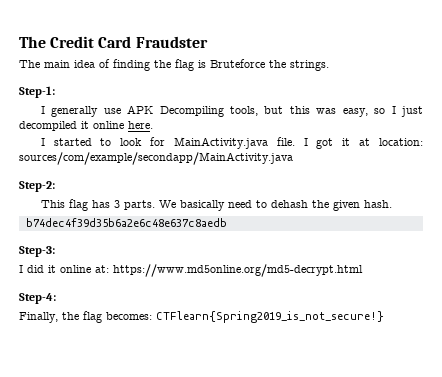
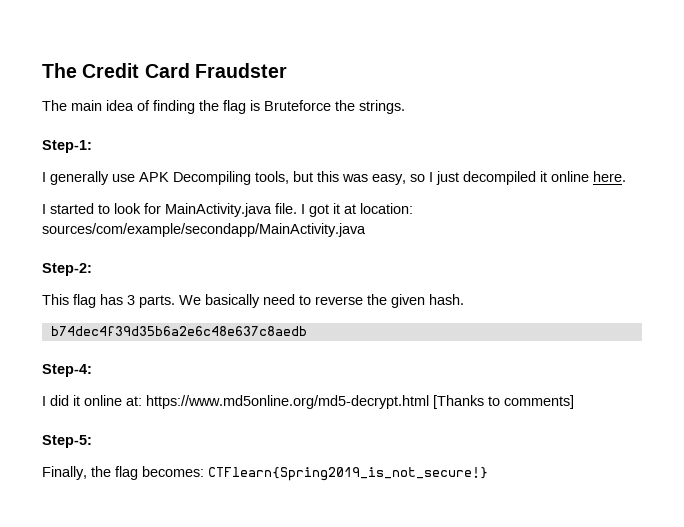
- We basically need to dehash the given hash.
+ We basically need to reverse the given hash.
- Step-3:
+ Step-4:
- I did it online at: https://www.md5online.org/md5-decrypt.html
- Step-4:
+ I did it online at: https://www.md5online.org/md5-decrypt.html [Thanks to comments]
+ Step-5:

